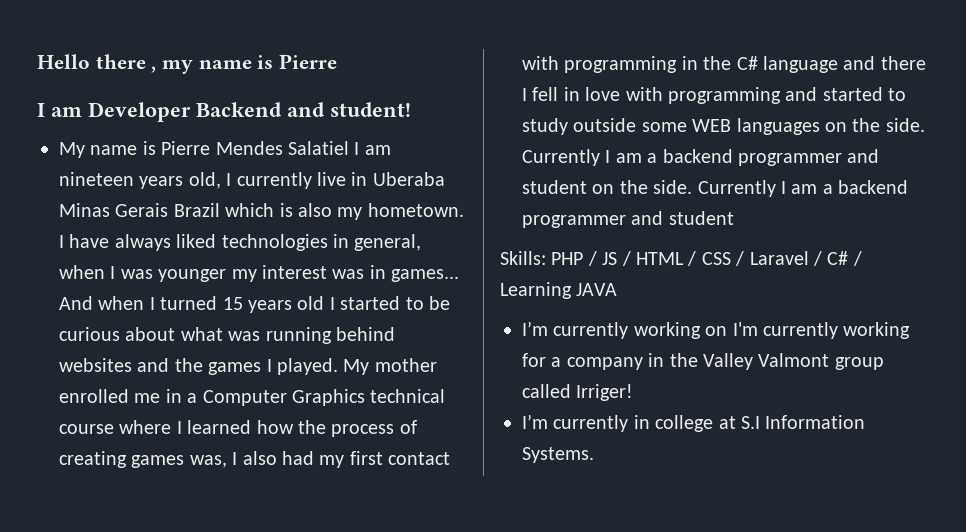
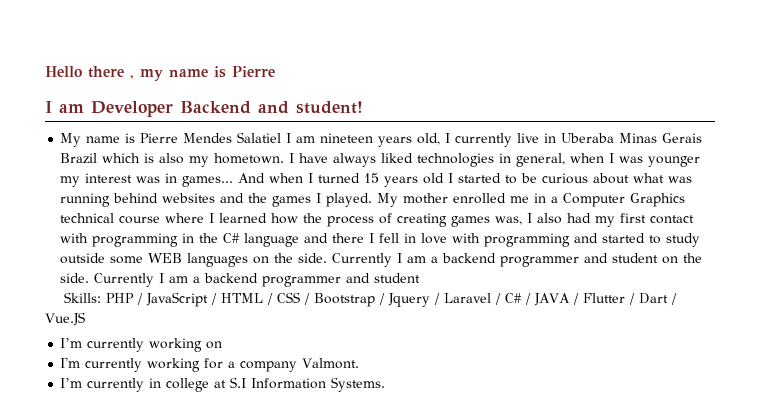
- Skills: PHP / JS / HTML / CSS / Laravel / C# / Learning JAVA
+ Skills: PHP / JavaScript / HTML / CSS / Bootstrap / Jquery / Laravel / C# / JAVA / Flutter / Dart / Vue.JS
- I’m currently working on I'm currently working for a company in the Valley Valmont group called Irriger!
+ I’m currently working on
+ I'm currently working for a company Valmont.

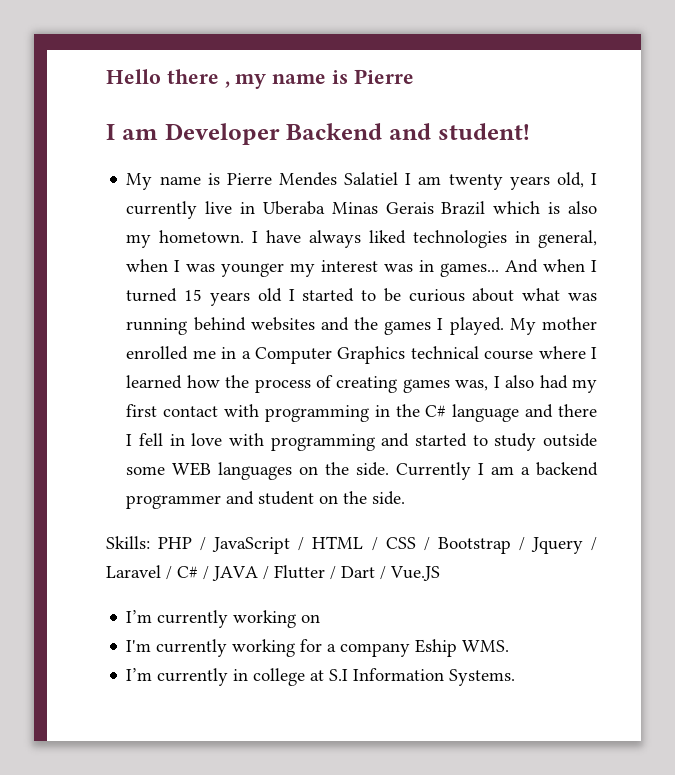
- My name is Pierre Mendes Salatiel I am nineteen years old, I currently live in Uberaba Minas Gerais Brazil which is also my hometown.
+ My name is Pierre Mendes Salatiel I am twenty years old, I currently live in Uberaba Minas Gerais Brazil which is also my hometown.
- Currently I am a backend programmer and student on the side. Currently I am a backend programmer and student
+ Currently I am a backend programmer and student on the side.
- I'm currently working for a company Valmont.
+ I'm currently working for a company Eship WMS.

